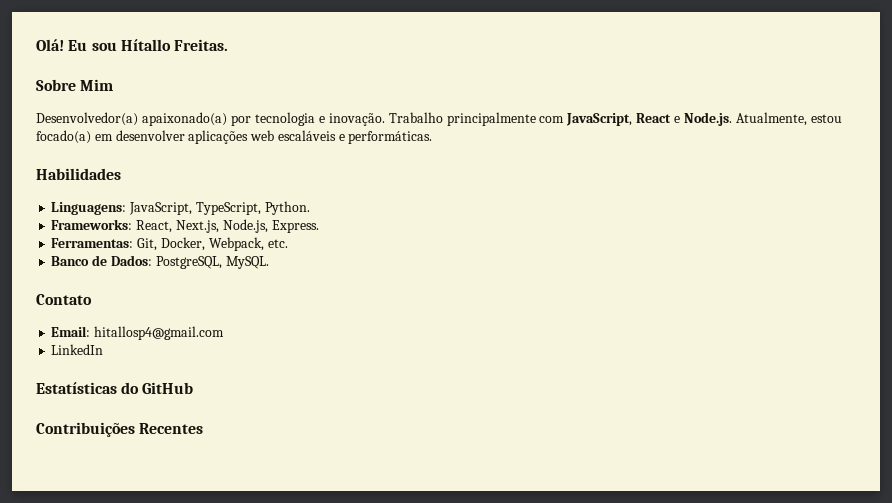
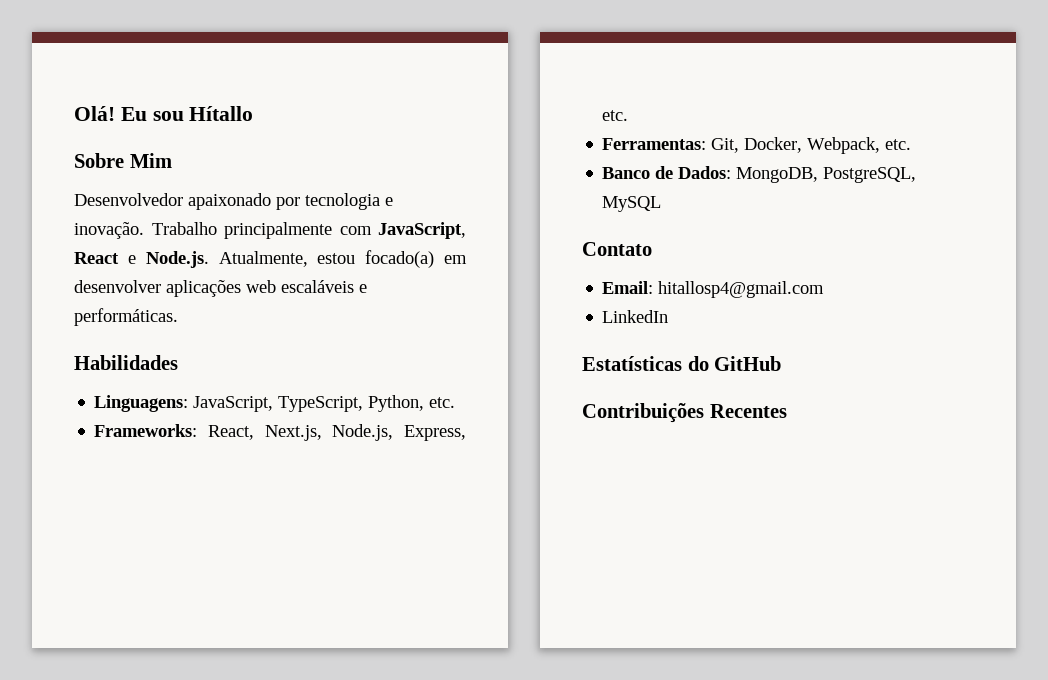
- Eu sou Hítallo Freitas.
+ Eu sou Hítallo
- Desenvolvedor(a) apaixonado(a) por tecnologia e inovação.
+ Desenvolvedor apaixonado por tecnologia e inovação.
- Linguagens: JavaScript, TypeScript, Python.
+ Linguagens: JavaScript, TypeScript, Python, etc.
- Frameworks: React, Next.js, Node.js, Express.
+ Frameworks: React, Next.js, Node.js, Express, etc.
- Banco de Dados: PostgreSQL, MySQL.
+ Banco de Dados: MongoDB, PostgreSQL, MySQL

